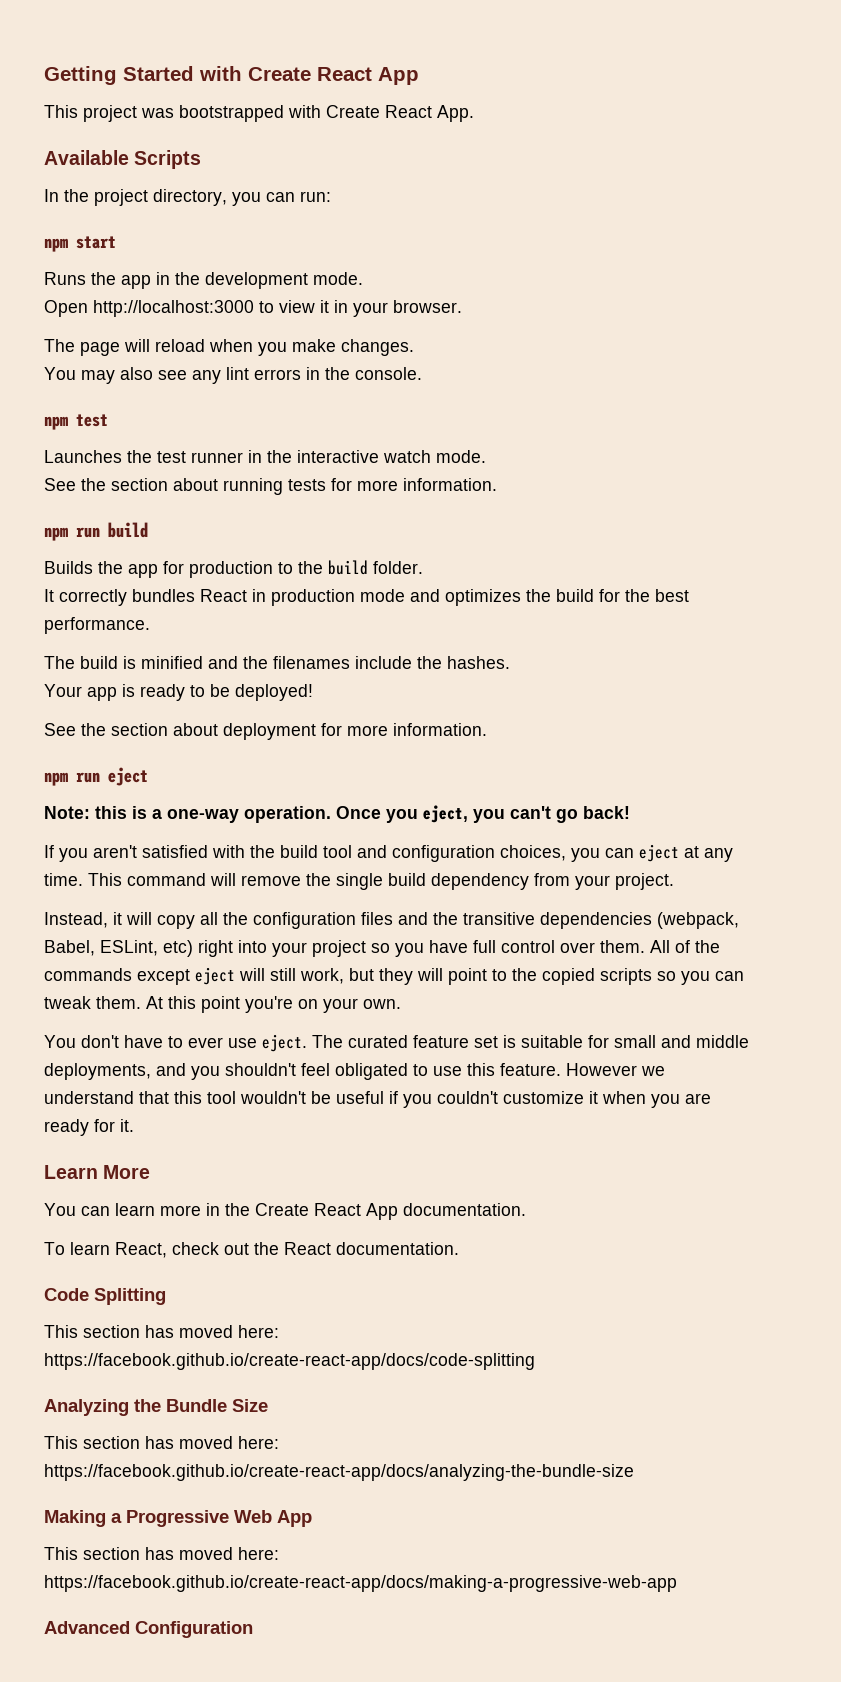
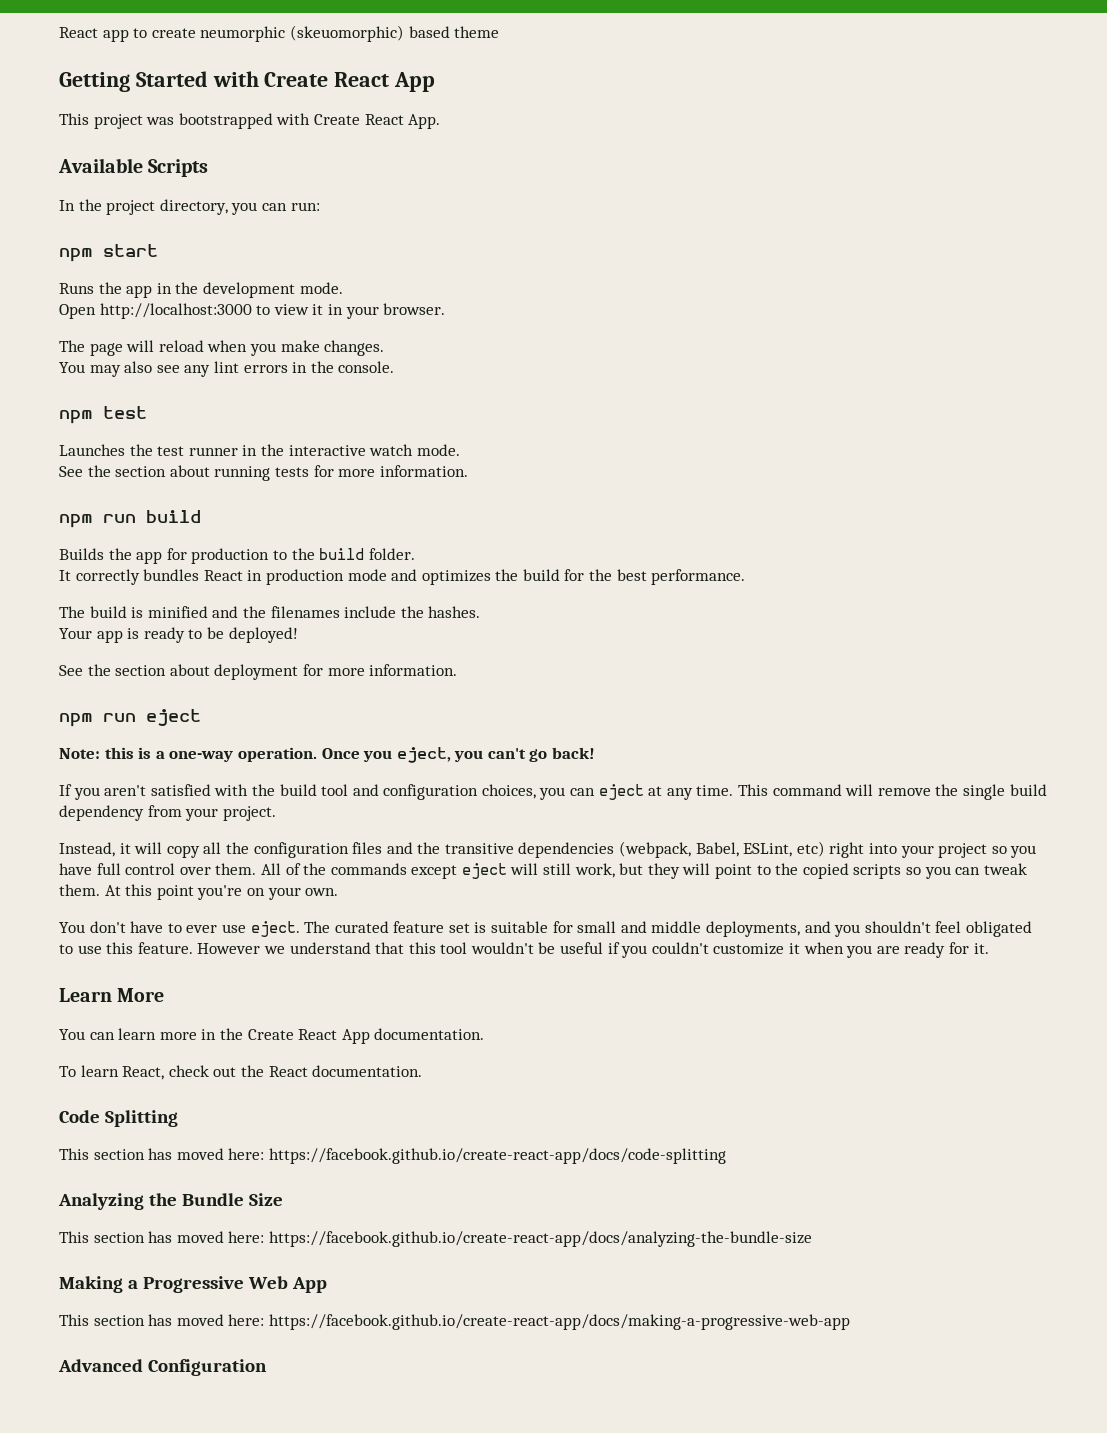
+ React app to create neumorphic (skeuomorphic) based theme

